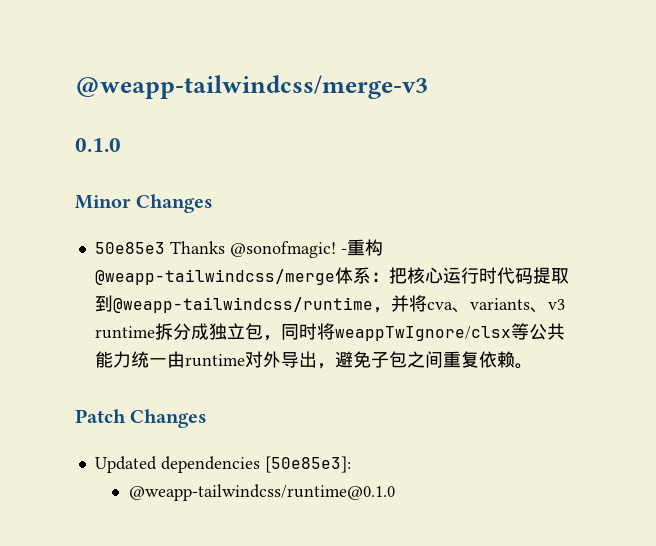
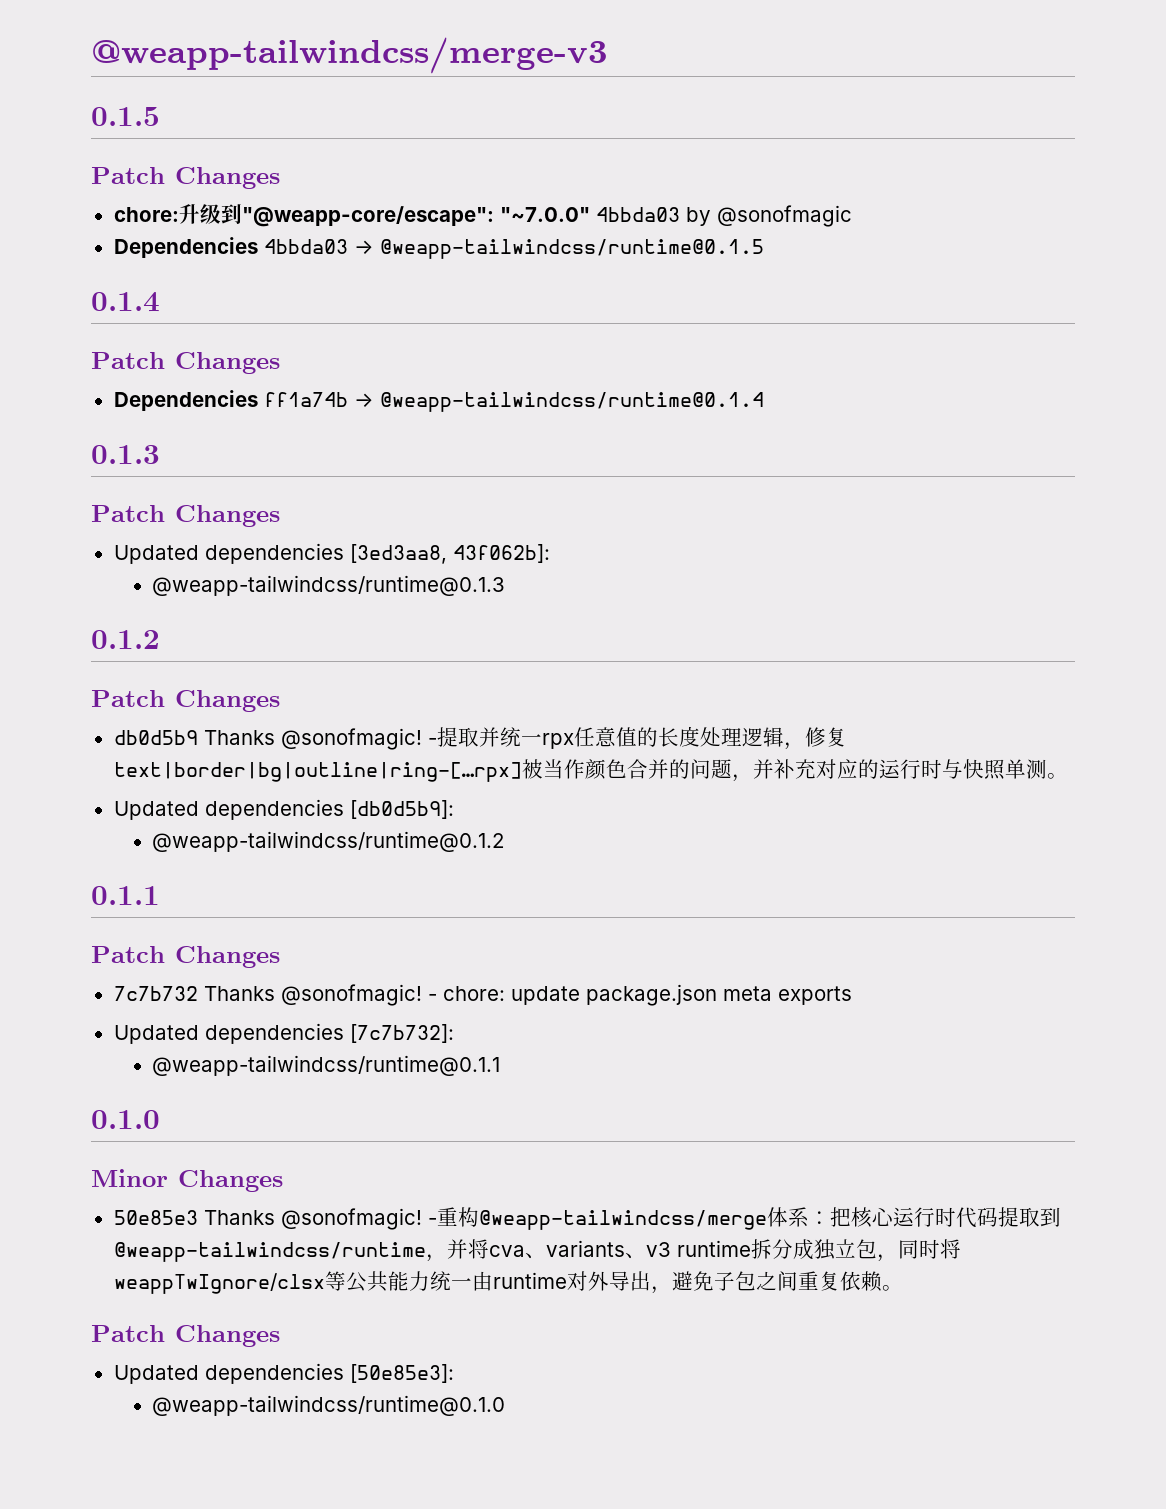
+ 0.1.5
+ Patch Changes
+ chore:升级到"@weapp-core/escape": "~7.0.0" 4bbda03 by @sonofmagic
+ Dependencies 4bbda03 → @weapp-tailwindcss/runtime@0.1.5
+ 0.1.4
+ Patch Changes
+ Dependencies ff1a74b → @weapp-tailwindcss/runtime@0.1.4
+ 0.1.3
+ Patch Changes
+ Updated dependencies [3ed3aa8, 43f062b]:
+ @weapp-tailwindcss/runtime@0.1.3
+ 0.1.2
+ Patch Changes
+ db0d5b9 Thanks @sonofmagic! -提取并统一rpx任意值的长度处理逻辑，修复text|border|bg|outline|ring-[…rpx]被当作颜色合并的问题，并补充对应的运行时与快照单测。
+ Updated dependencies [db0d5b9]:
+ @weapp-tailwindcss/runtime@0.1.2
+ 0.1.1
+ Patch Changes
+ 7c7b732 Thanks @sonofmagic! - chore: update package.json meta exports
+ Updated dependencies [7c7b732]:
+ @weapp-tailwindcss/runtime@0.1.1

